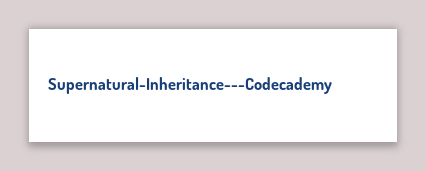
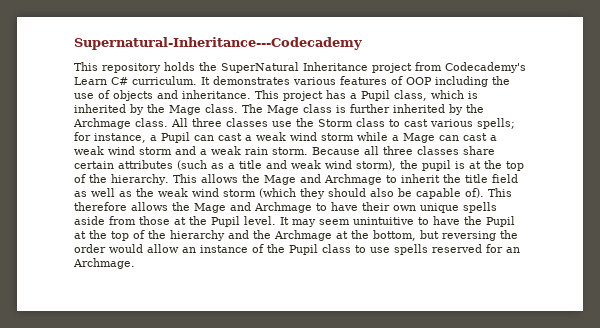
+ This repository holds the SuperNatural Inheritance project from Codecademy's Learn C# curriculum. It demonstrates various features of OOP including the use of objects and inheritance. This project has a Pupil class, which is inherited by the Mage class. The Mage class is further inherited by the Archmage class. All three classes use the Storm class to cast various spells; for instance, a Pupil can cast a weak wind storm while a Mage can cast a weak wind storm and a weak rain storm. Because all three classes share certain attributes (such as a title and weak wind storm), the pupil is at the top of the hierarchy. This allows the Mage and Archmage to inherit the title field as well as the weak wind storm (which they should also be capable of). This therefore allows the Mage and Archmage to have their own unique spells aside from those at the Pupil level. It may seem unintuitive to have the Pupil at the top of the hierarchy and the Archmage at the bottom, but reversing the order would allow an instance of the Pupil class to use spells reserved for an Archmage.

